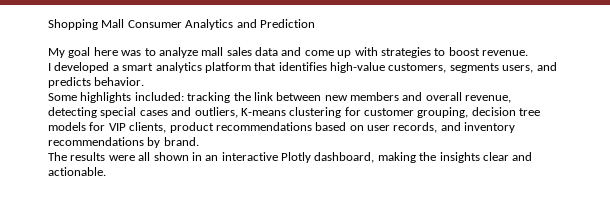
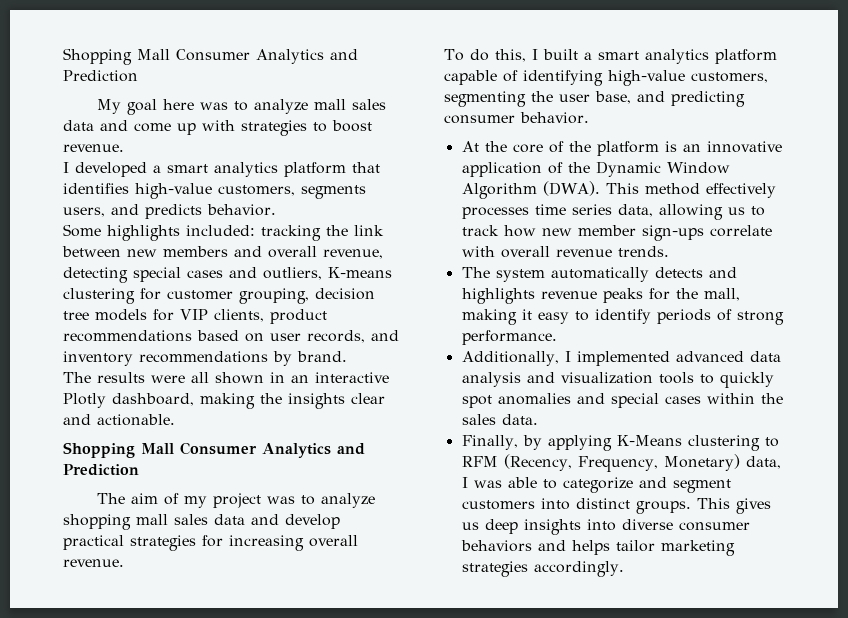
  The results were all shown in an interactive Plotly dashboard, making the insights clear and actionable.
+ Shopping Mall Consumer Analytics and Prediction
+ The aim of my project was to analyze shopping mall sales data and develop practical strategies for increasing overall revenue.
+ To do this, I built a smart analytics platform capable of identifying high-value customers, segmenting the user base, and predicting consumer behavior.
+ At the core of the platform is an innovative application of the Dynamic Window Algorithm (DWA). This method effectively processes time series data, allowing us to track how new member sign-ups correlate with overall revenue trends.
+ The system automatically detects and highlights revenue peaks for the mall, making it easy to identify periods of strong performance.
+ Additionally, I implemented advanced data analysis and visualization tools to quickly spot anomalies and special cases within the sales data.
+ Finally, by applying K-Means clustering to RFM (Recency, Frequency, Monetary) data, I was able to categorize and segment customers into distinct groups. This gives us deep insights into diverse consumer behaviors and helps tailor marketing strategies accordingly.

